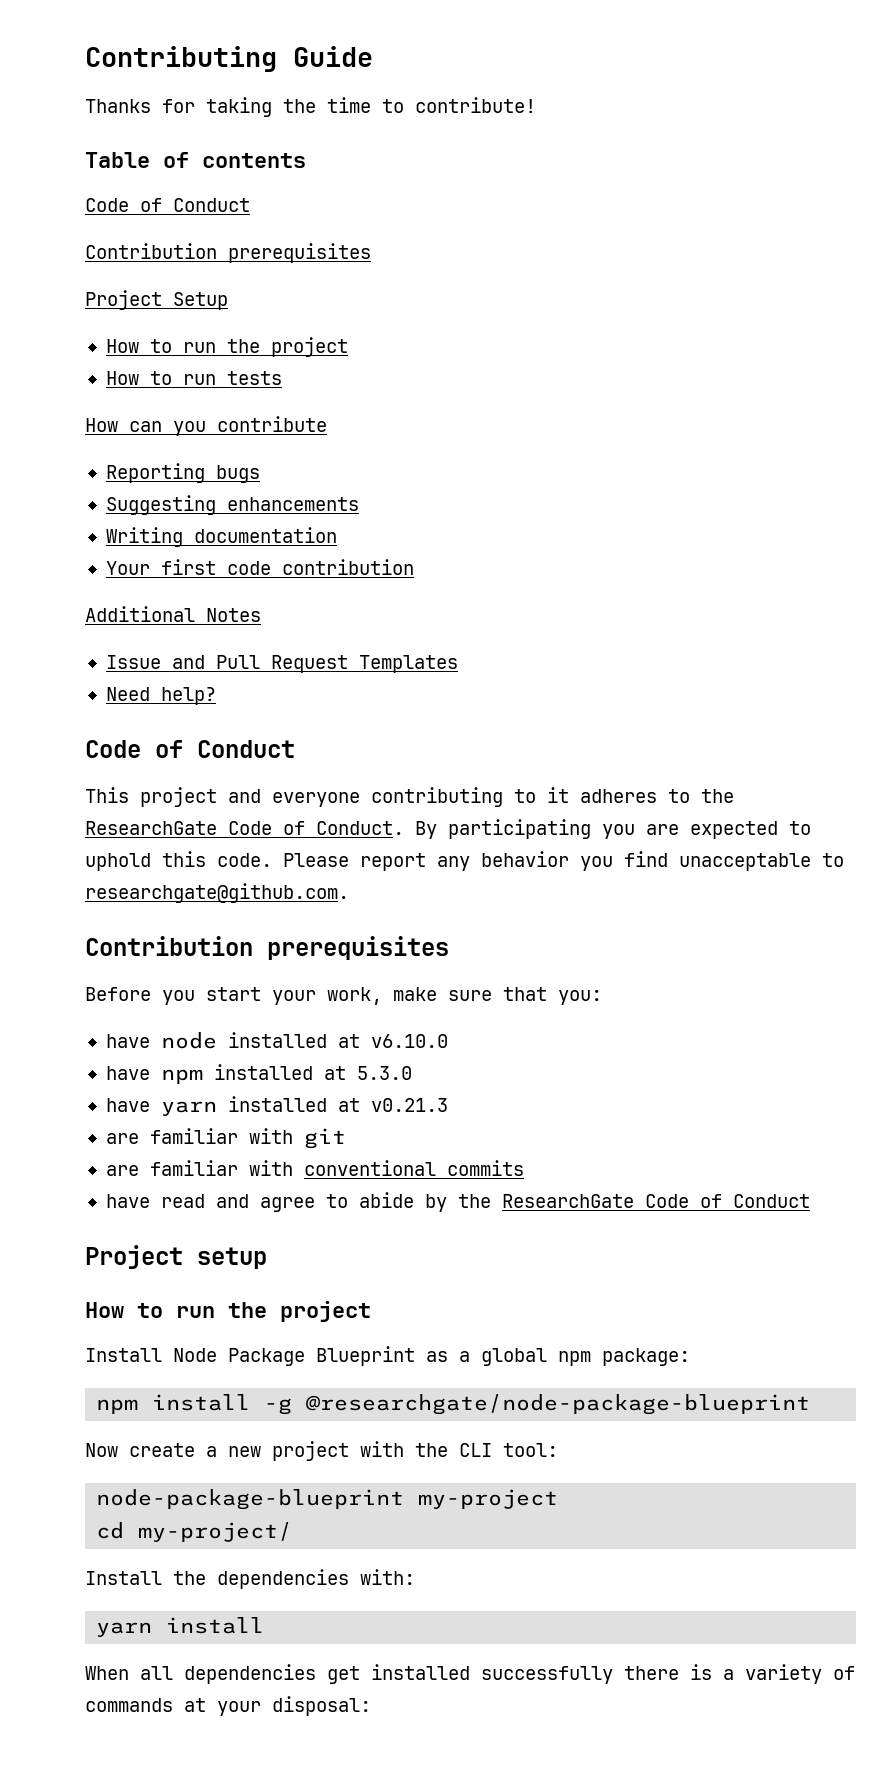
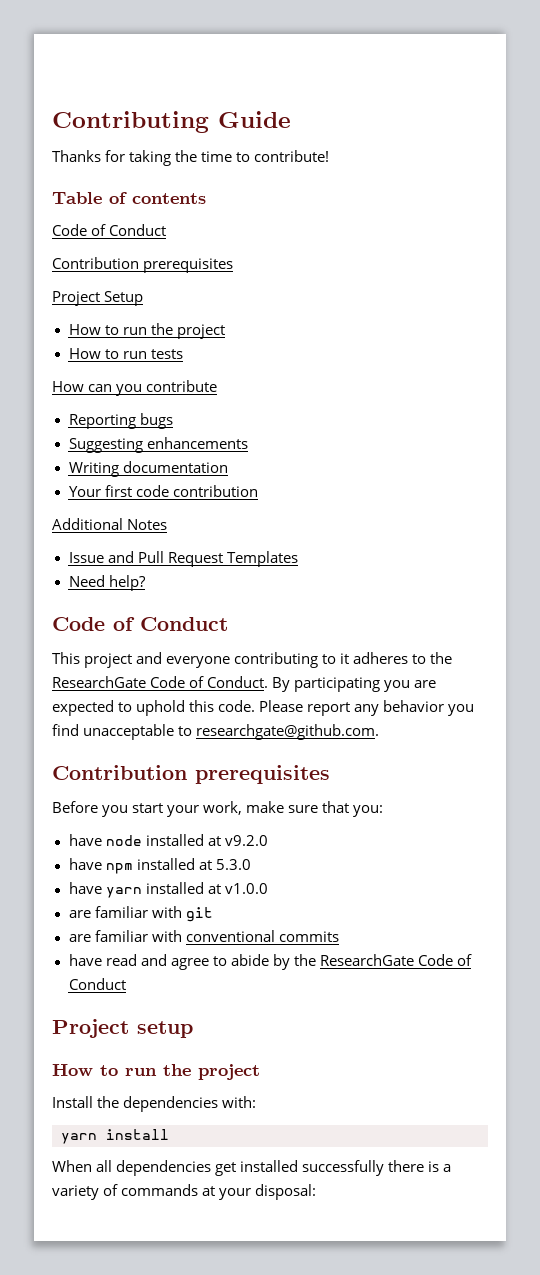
- have node installed at v6.10.0
+ have node installed at v9.2.0
- have yarn installed at v0.21.3
+ have yarn installed at v1.0.0
- Install Node Package Blueprint as a global npm package:
- npm install -g @researchgate/node-package-blueprint
- Now create a new project with the CLI tool:
- node-package-blueprint my-project
- cd my-project/

